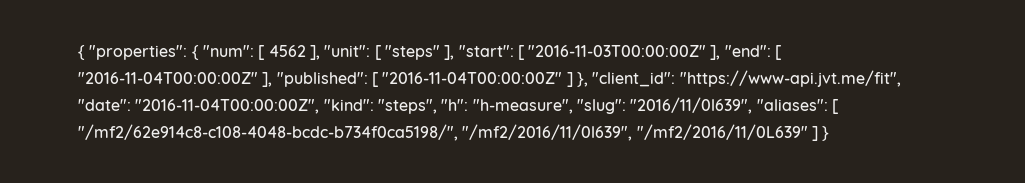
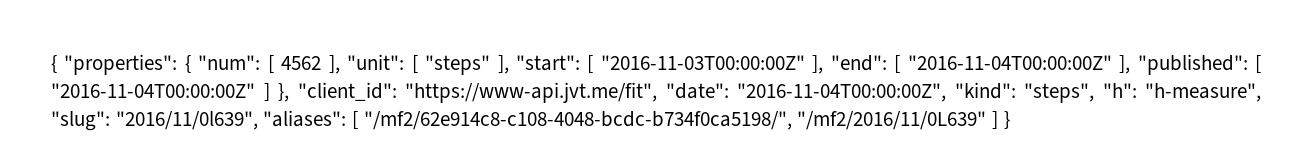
- { "properties": { "num": [ 4562 ], "unit": [ "steps" ], "start": [ "2016-11-03T00:00:00Z" ], "end": [ "2016-11-04T00:00:00Z" ], "published": [ "2016-11-04T00:00:00Z" ] }, "client_id": "https://www-api.jvt.me/fit", "date": "2016-11-04T00:00:00Z", "kind": "steps", "h": "h-measure", "slug": "2016/11/0l639", "aliases": [ "/mf2/62e914c8-c108-4048-bcdc-b734f0ca5198/", "/mf2/2016/11/0l639", "/mf2/2016/11/0L639" ] }
+ { "properties": { "num": [ 4562 ], "unit": [ "steps" ], "start": [ "2016-11-03T00:00:00Z" ], "end": [ "2016-11-04T00:00:00Z" ], "published": [ "2016-11-04T00:00:00Z" ] }, "client_id": "https://www-api.jvt.me/fit", "date": "2016-11-04T00:00:00Z", "kind": "steps", "h": "h-measure", "slug": "2016/11/0l639", "aliases": [ "/mf2/62e914c8-c108-4048-bcdc-b734f0ca5198/", "/mf2/2016/11/0L639" ] }

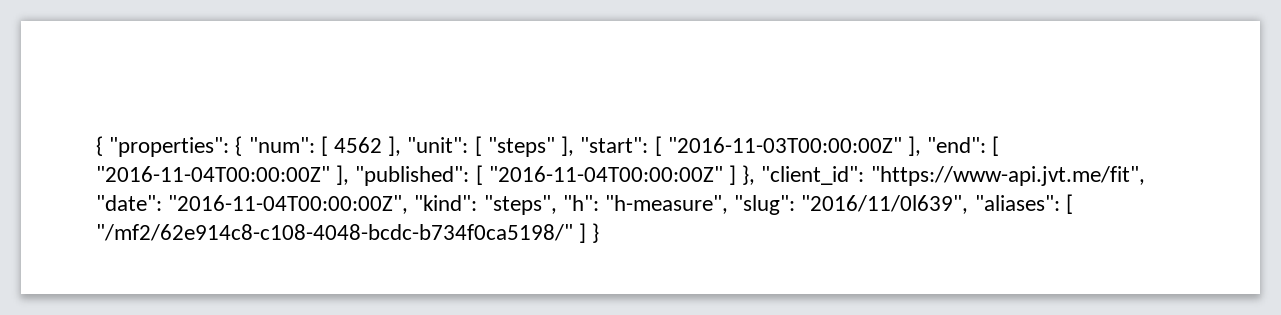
- { "properties": { "num": [ 4562 ], "unit": [ "steps" ], "start": [ "2016-11-03T00:00:00Z" ], "end": [ "2016-11-04T00:00:00Z" ], "published": [ "2016-11-04T00:00:00Z" ] }, "client_id": "https://www-api.jvt.me/fit", "date": "2016-11-04T00:00:00Z", "kind": "steps", "h": "h-measure", "slug": "2016/11/0l639", "aliases": [ "/mf2/62e914c8-c108-4048-bcdc-b734f0ca5198/", "/mf2/2016/11/0L639" ] }
+ { "properties": { "num": [ 4562 ], "unit": [ "steps" ], "start": [ "2016-11-03T00:00:00Z" ], "end": [ "2016-11-04T00:00:00Z" ], "published": [ "2016-11-04T00:00:00Z" ] }, "client_id": "https://www-api.jvt.me/fit", "date": "2016-11-04T00:00:00Z", "kind": "steps", "h": "h-measure", "slug": "2016/11/0l639", "aliases": [ "/mf2/62e914c8-c108-4048-bcdc-b734f0ca5198/" ] }

